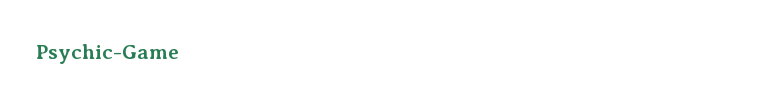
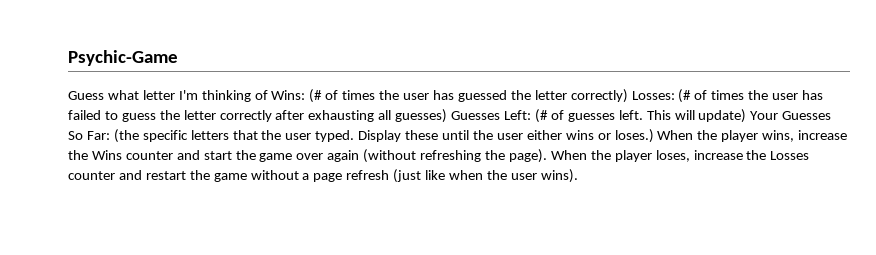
+ Guess what letter I'm thinking of Wins: (# of times the user has guessed the letter correctly) Losses: (# of times the user has failed to guess the letter correctly after exhausting all guesses) Guesses Left: (# of guesses left. This will update) Your Guesses So Far: (the specific letters that the user typed. Display these until the user either wins or loses.) When the player wins, increase the Wins counter and start the game over again (without refreshing the page). When the player loses, increase the Losses counter and restart the game without a page refresh (just like when the user wins).

